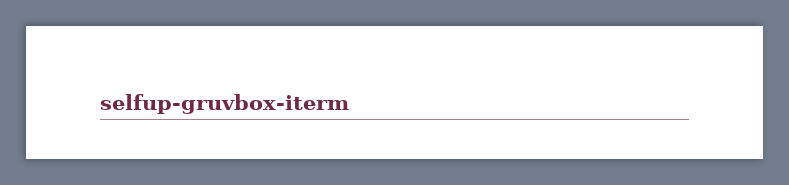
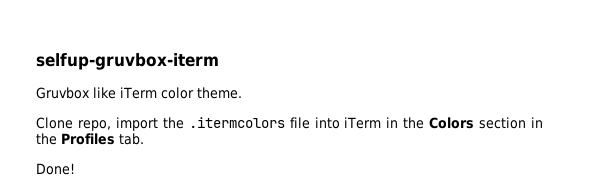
+ Gruvbox like iTerm color theme.
+ Clone repo, import the .itermcolors file into iTerm in the Colors section in the Profiles tab.
+ Done!

